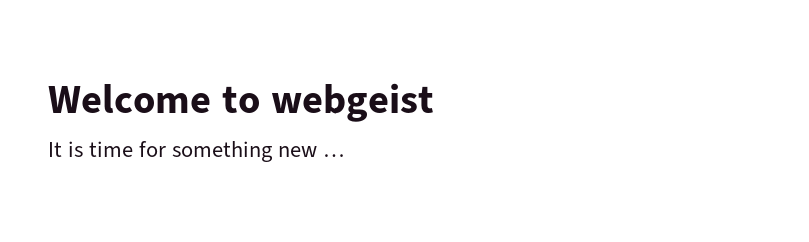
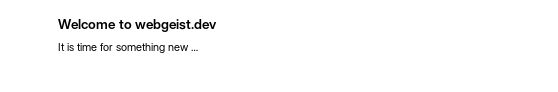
- Welcome to webgeist
+ Welcome to webgeist.dev

